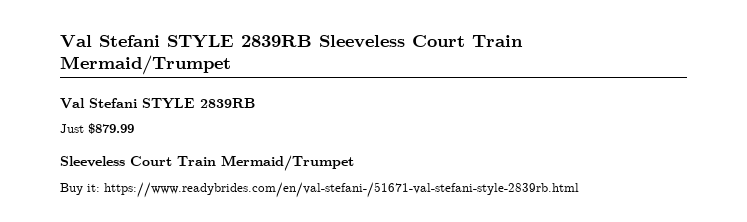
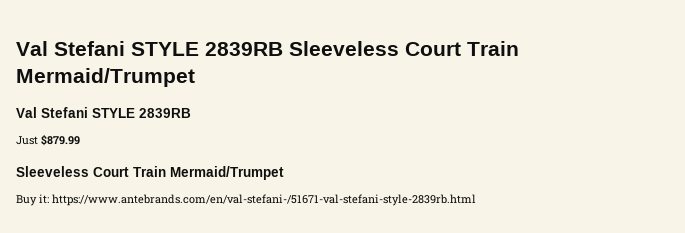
- Buy it: https://www.readybrides.com/en/val-stefani-/51671-val-stefani-style-2839rb.html
+ Buy it: https://www.antebrands.com/en/val-stefani-/51671-val-stefani-style-2839rb.html

